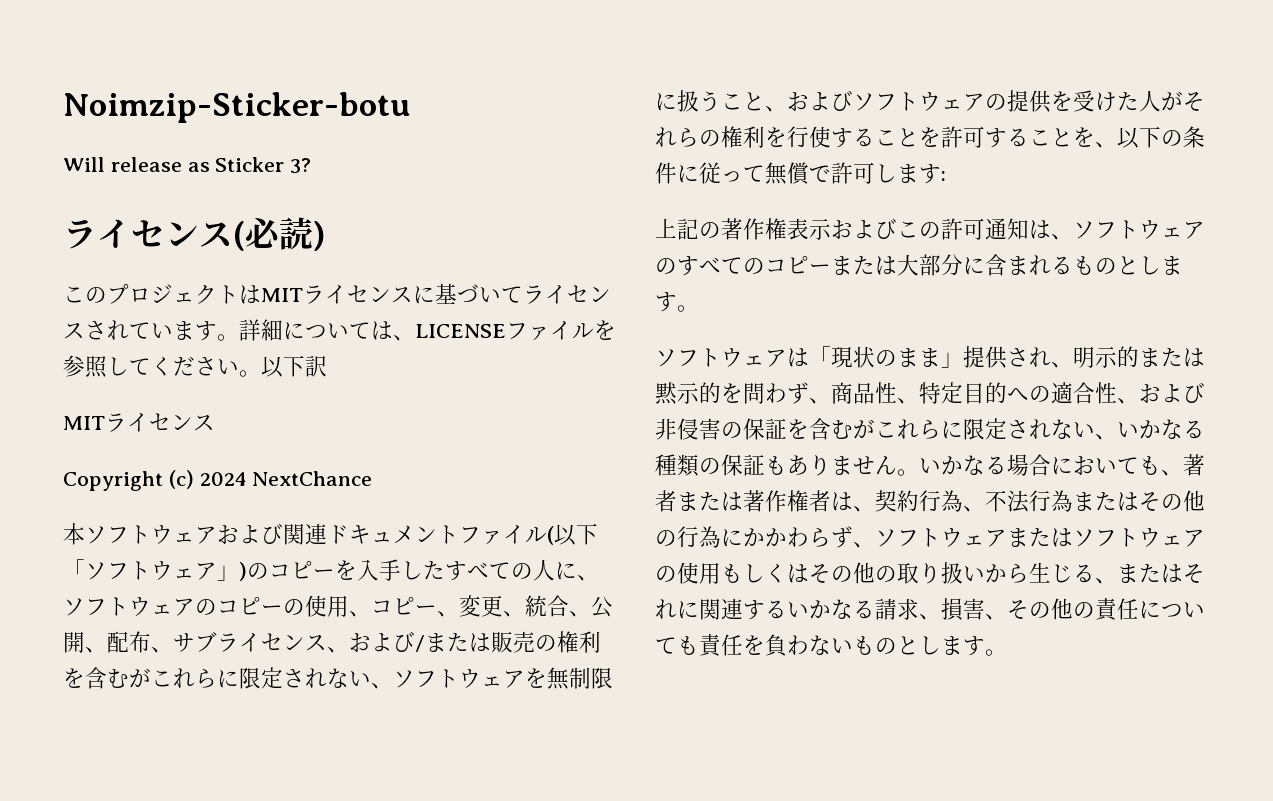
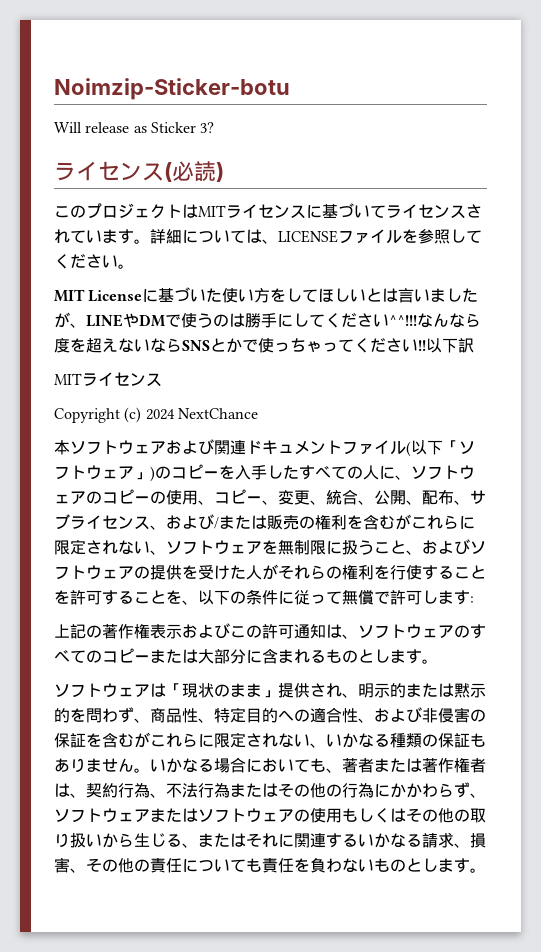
- 詳細については、LICENSEファイルを参照してください。以下訳
+ 詳細については、LICENSEファイルを参照してください。
+ MIT Licenseに基づいた使い方をしてほしいとは言いましたが、LINEやDMで使うのは勝手にしてください^^!!!なんなら度を超えないならSNSとかで使っちゃってください!!以下訳

